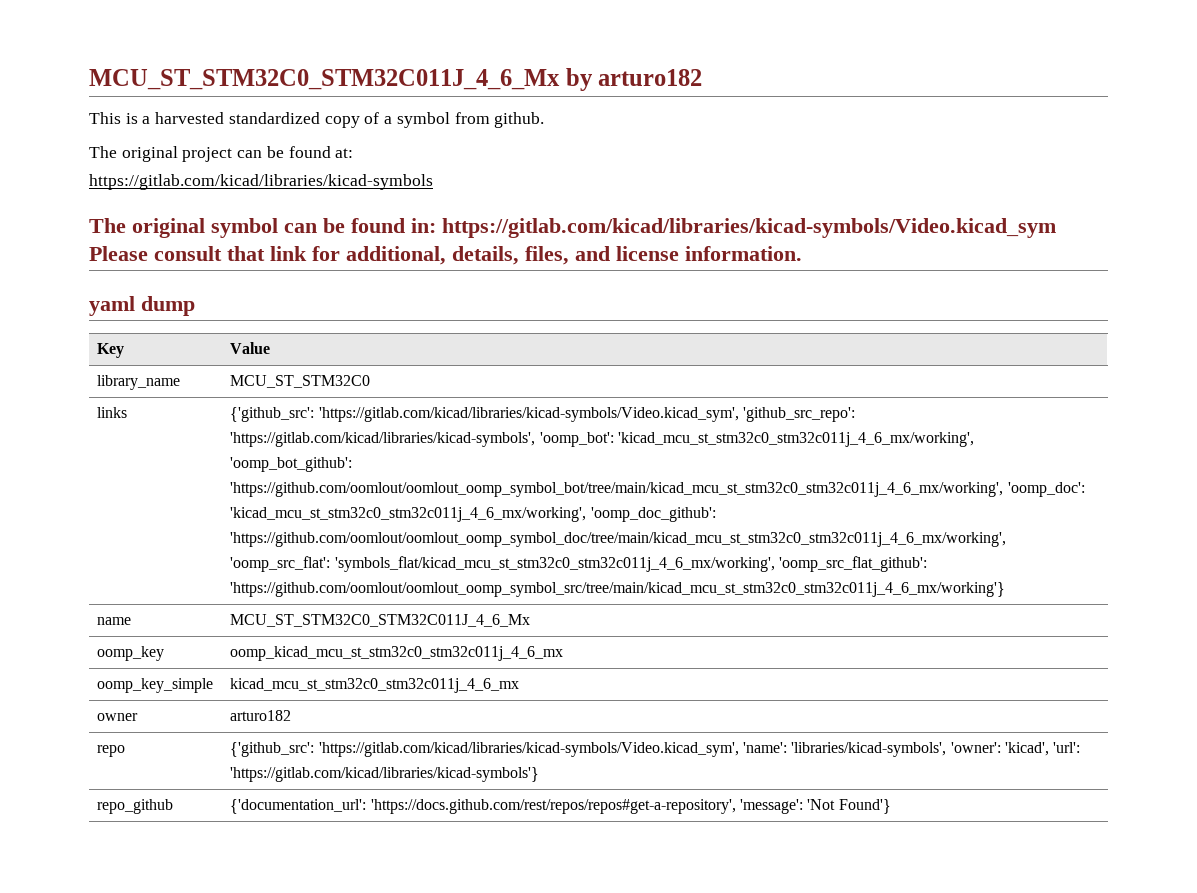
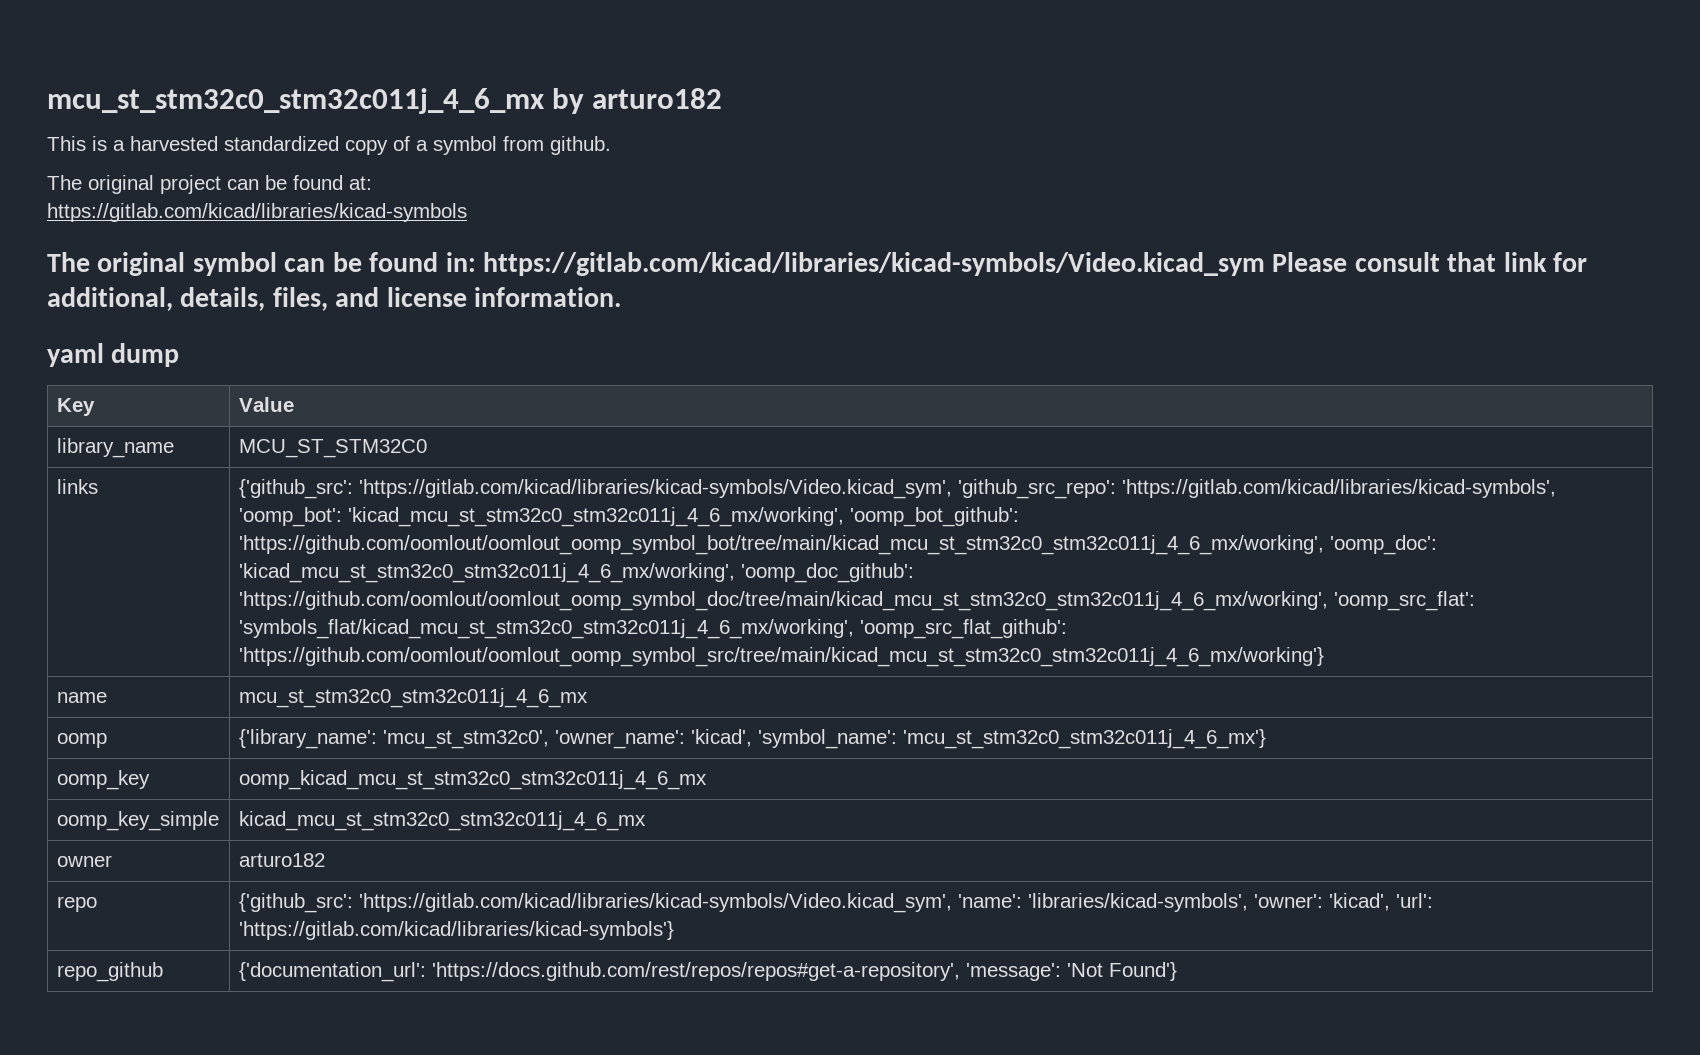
- MCU_ST_STM32C0_STM32C011J_4_6_Mx by arturo182
+ mcu_st_stm32c0_stm32c011j_4_6_mx by arturo182
- name | MCU_ST_STM32C0_STM32C011J_4_6_Mx
+ name | mcu_st_stm32c0_stm32c011j_4_6_mx
+ oomp | {'library_name': 'mcu_st_stm32c0', 'owner_name': 'kicad', 'symbol_name': 'mcu_st_stm32c0_stm32c011j_4_6_mx'}

